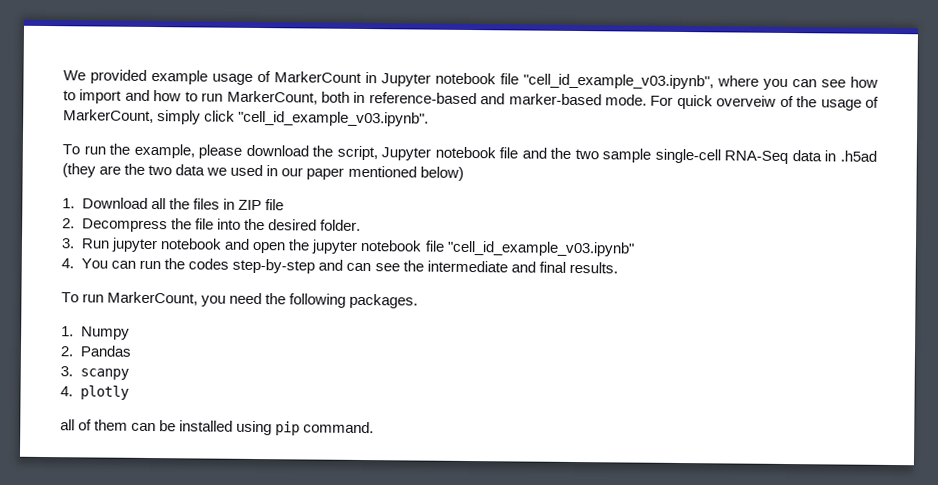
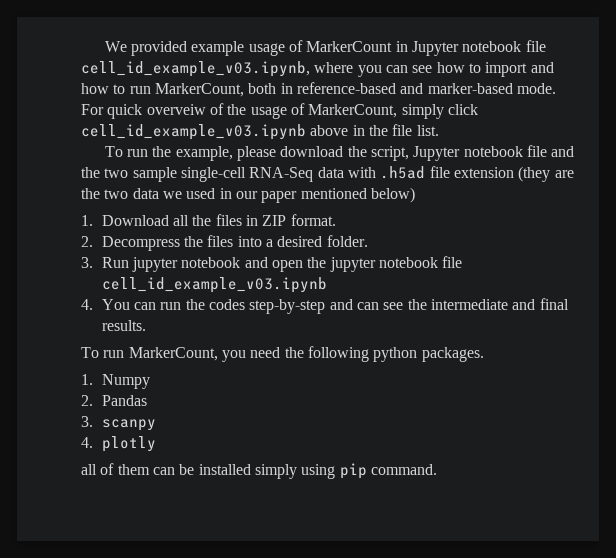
- We provided example usage of MarkerCount in Jupyter notebook file "cell_id_example_v03.ipynb", where you can see how to import and how to run MarkerCount, both in reference-based and marker-based mode.
+ We provided example usage of MarkerCount in Jupyter notebook file cell_id_example_v03.ipynb, where you can see how to import and how to run MarkerCount, both in reference-based and marker-based mode.
- For quick overveiw of the usage of MarkerCount, simply click "cell_id_example_v03.ipynb".
+ For quick overveiw of the usage of MarkerCount, simply click cell_id_example_v03.ipynb above in the file list.
- To run the example, please download the script, Jupyter notebook file and the two sample single-cell RNA-Seq data in .h5ad (they are the two data we used in our paper mentioned below)
+ To run the example, please download the script, Jupyter notebook file and the two sample single-cell RNA-Seq data with .h5ad file extension (they are the two data we used in our paper mentioned below)
- 1. Download all the files in ZIP file
+ 1. Download all the files in ZIP format.
- 2. Decompress the file into the desired folder.
+ 2. Decompress the files into a desired folder.
- 3. Run jupyter notebook and open the jupyter notebook file "cell_id_example_v03.ipynb"
+ 3. Run jupyter notebook and open the jupyter notebook file cell_id_example_v03.ipynb
- To run MarkerCount, you need the following packages.
+ To run MarkerCount, you need the following python packages.
- all of them can be installed using pip command.
+ all of them can be installed simply using pip command.

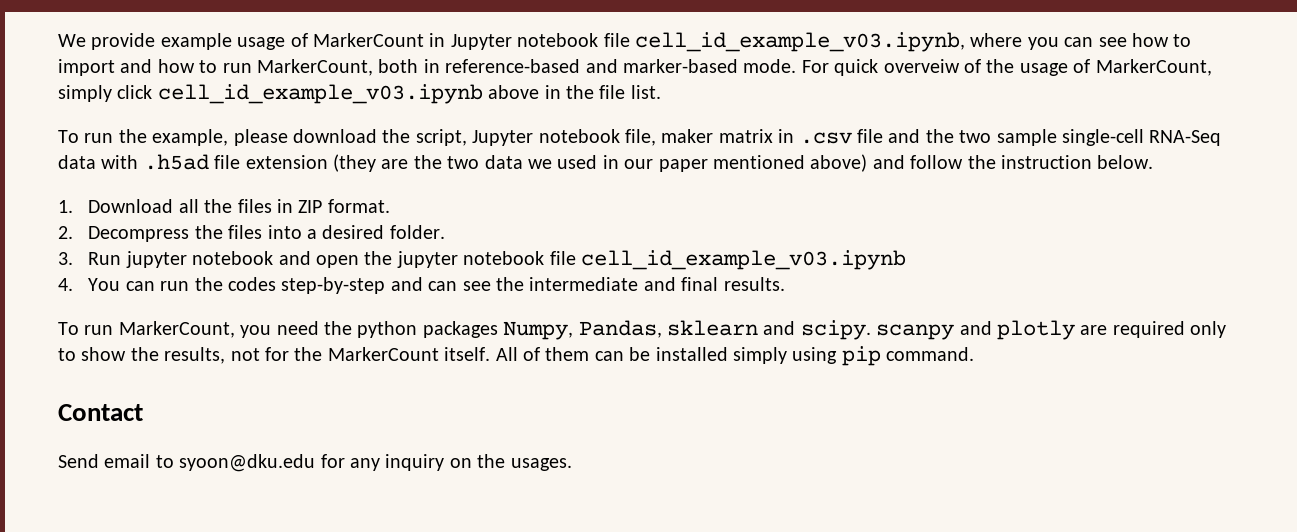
- We provided example usage of MarkerCount in Jupyter notebook file cell_id_example_v03.ipynb, where you can see how to import and how to run MarkerCount, both in reference-based and marker-based mode.
+ We provide example usage of MarkerCount in Jupyter notebook file cell_id_example_v03.ipynb, where you can see how to import and how to run MarkerCount, both in reference-based and marker-based mode.
- To run the example, please download the script, Jupyter notebook file and the two sample single-cell RNA-Seq data with .h5ad file extension (they are the two data we used in our paper mentioned below)
+ To run the example, please download the script, Jupyter notebook file, maker matrix in .csv file and the two sample single-cell RNA-Seq data with .h5ad file extension (they are the two data we used in our paper mentioned above) and follow the instruction below.
- To run MarkerCount, you need the following python packages.
- 1. Numpy
- 2. Pandas
- 3. scanpy
- 4. plotly
- all of them can be installed simply using pip command.
+ To run MarkerCount, you need the python packages Numpy, Pandas, sklearn and scipy. scanpy and plotly are required only to show the results, not for the MarkerCount itself. All of them can be installed simply using pip command.
+ Contact
+ Send email to syoon@dku.edu for any inquiry on the usages.

